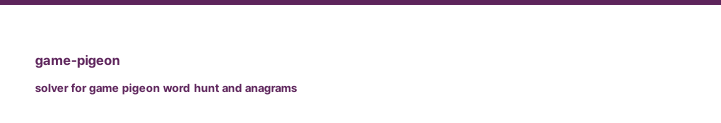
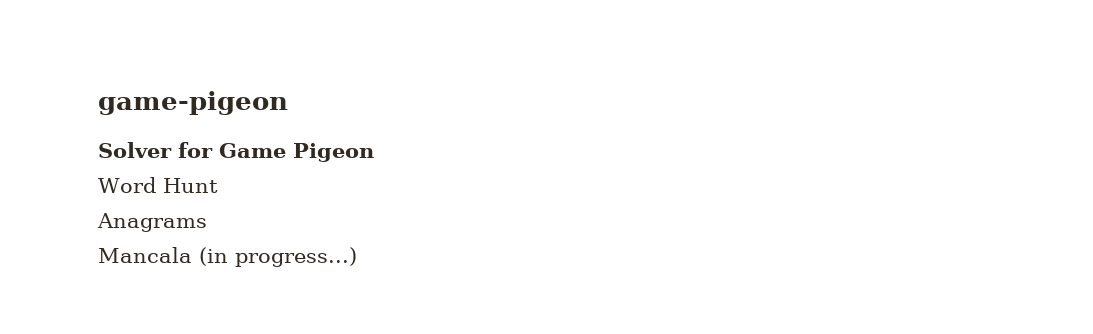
- solver for game pigeon word hunt and anagrams
+ Solver for Game Pigeon
+ Word Hunt
+ Anagrams
+ Mancala (in progress...)

